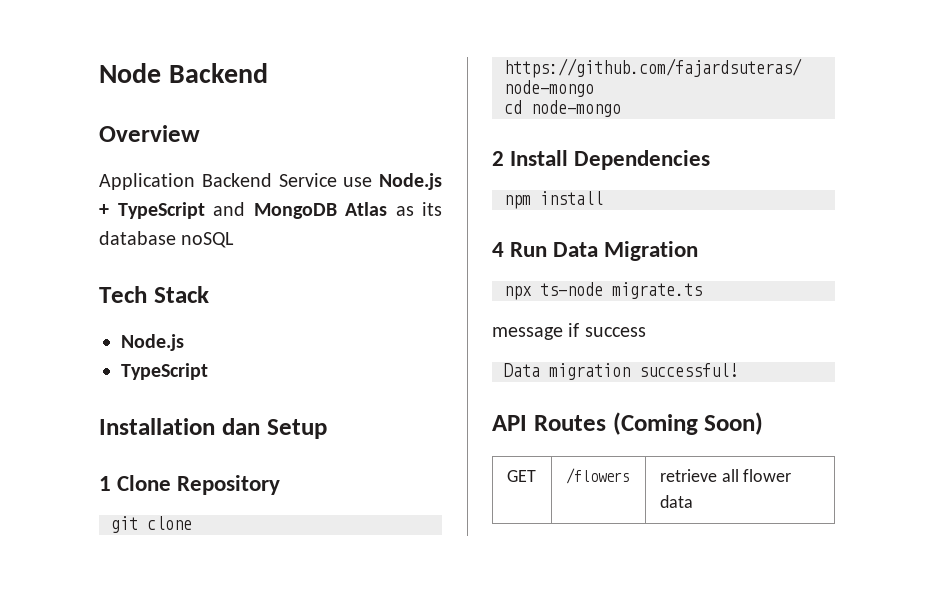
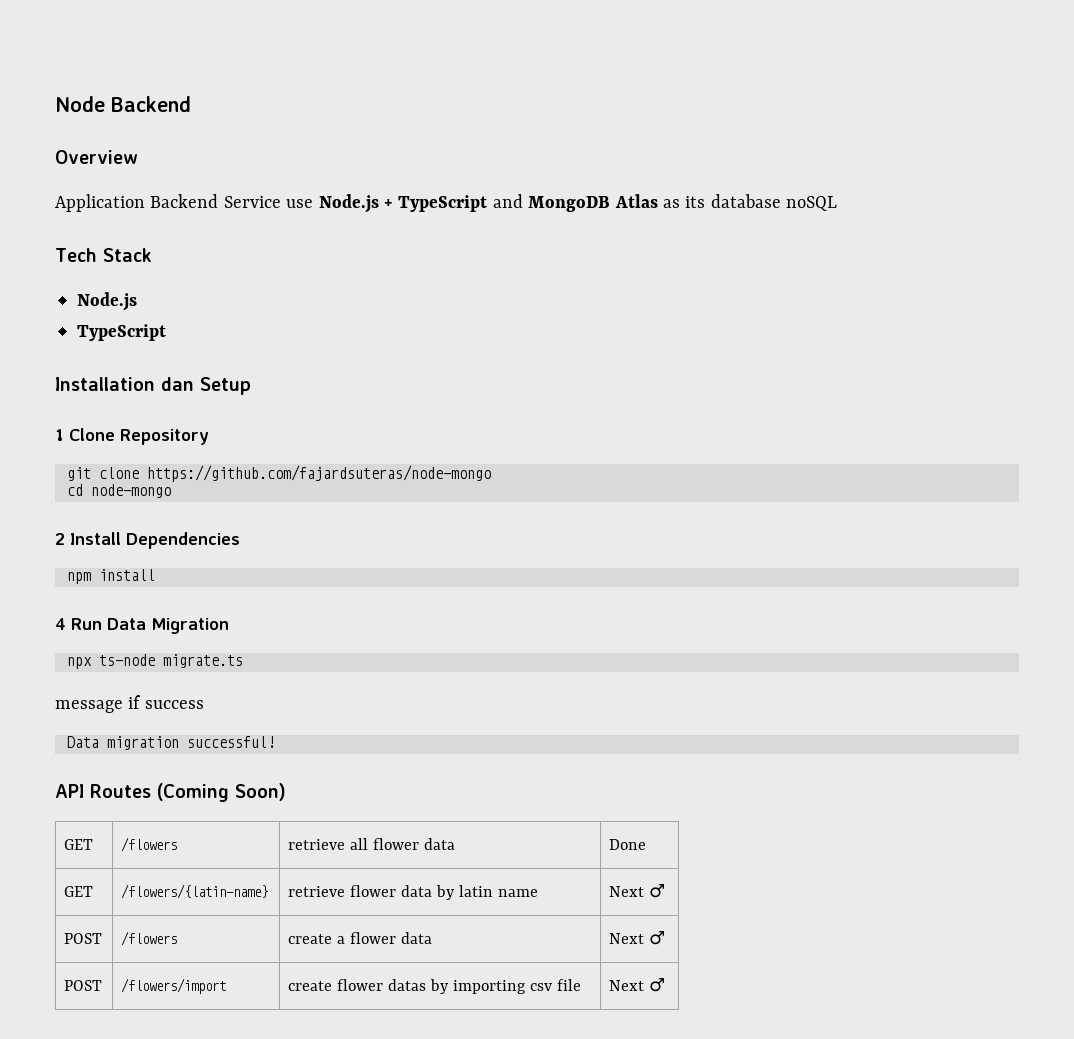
- GET | /flowers | retrieve all flower data
+ GET | /flowers | retrieve all flower data | Done
+ GET | /flowers/{latin-name} | retrieve flower data by latin name | Next ♂
+ POST | /flowers | create a flower data | Next ♂
+ POST | /flowers/import | create flower datas by importing csv file | Next ♂

